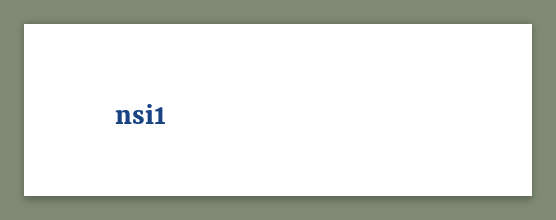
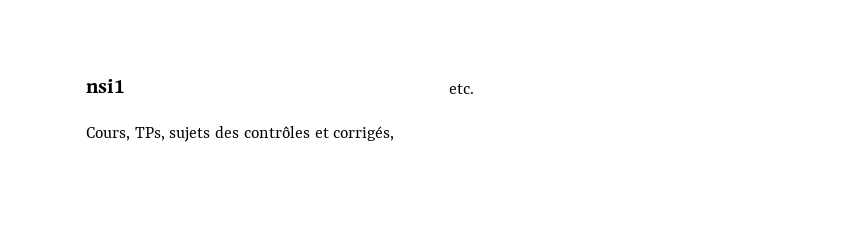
+ Cours, TPs, sujets des contrôles et corrigés, etc.

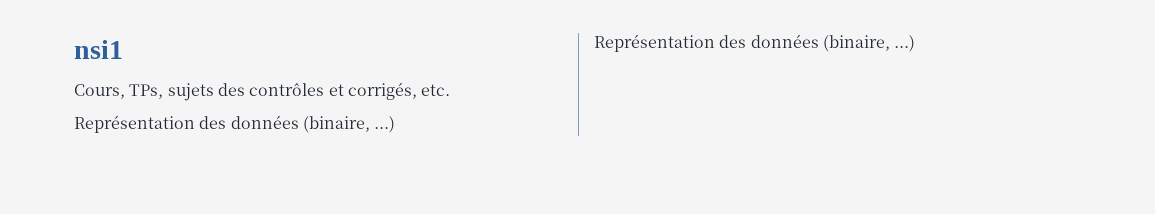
  Cours, TPs, sujets des contrôles et corrigés, etc.
+ Représentation des données (binaire, ...)
+ Représentation des données (binaire, ...)

